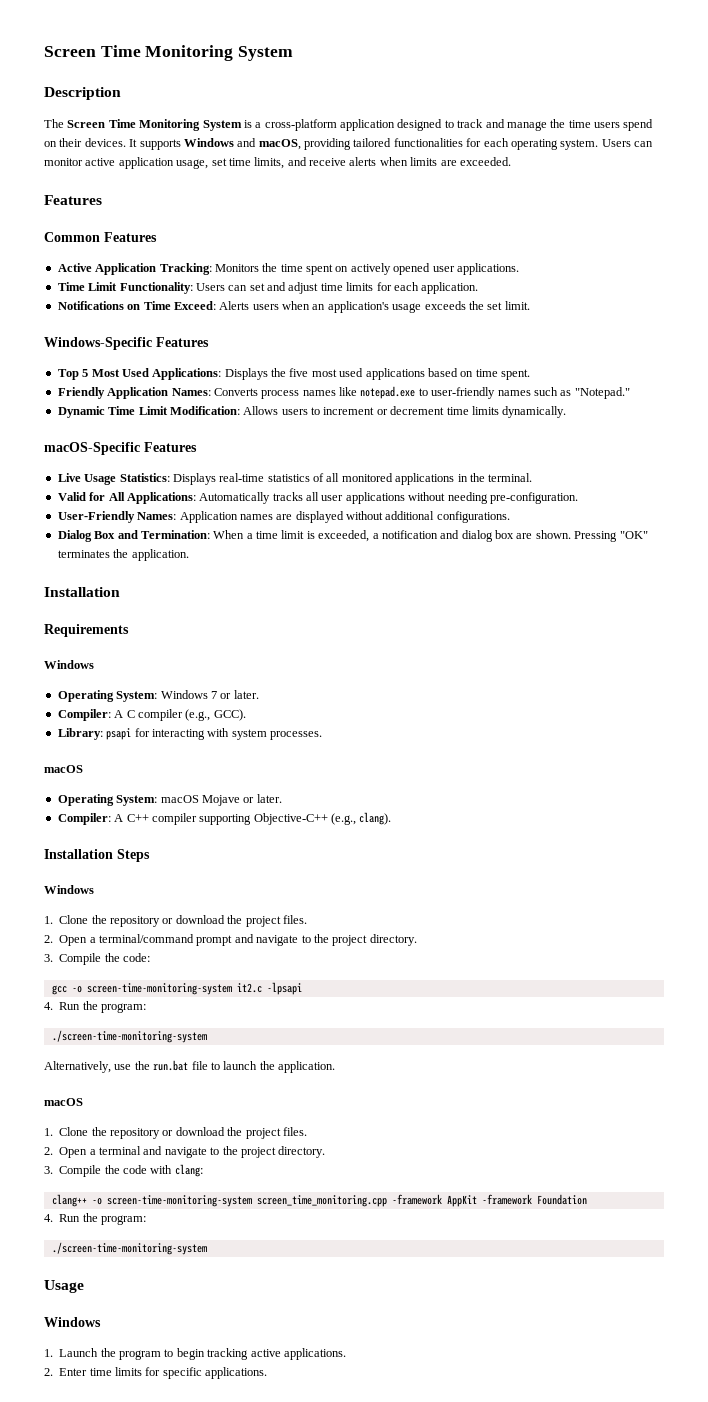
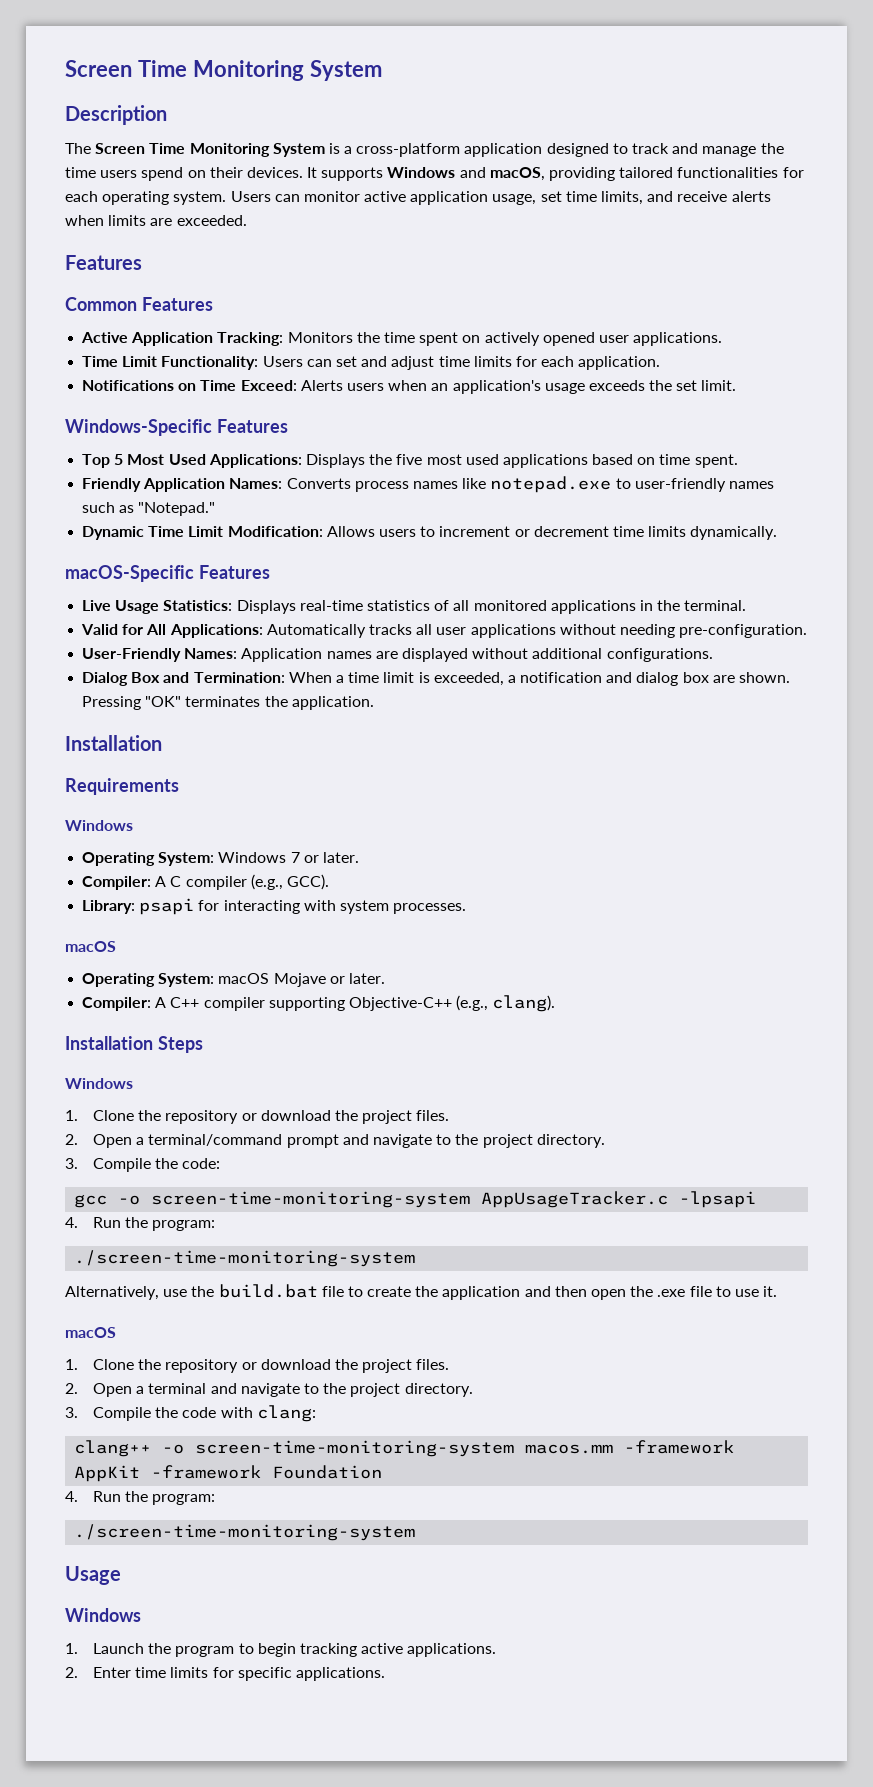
- gcc -o screen-time-monitoring-system it2.c -lpsapi
+ gcc -o screen-time-monitoring-system AppUsageTracker.c -lpsapi
- Alternatively, use the run.bat file to launch the application.
+ Alternatively, use the build.bat file to create the application and then open the .exe file to use it.
- clang++ -o screen-time-monitoring-system screen_time_monitoring.cpp -framework AppKit -framework Foundation
+ clang++ -o screen-time-monitoring-system macos.mm -framework AppKit -framework Foundation

